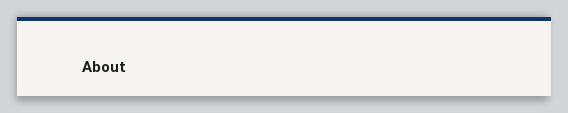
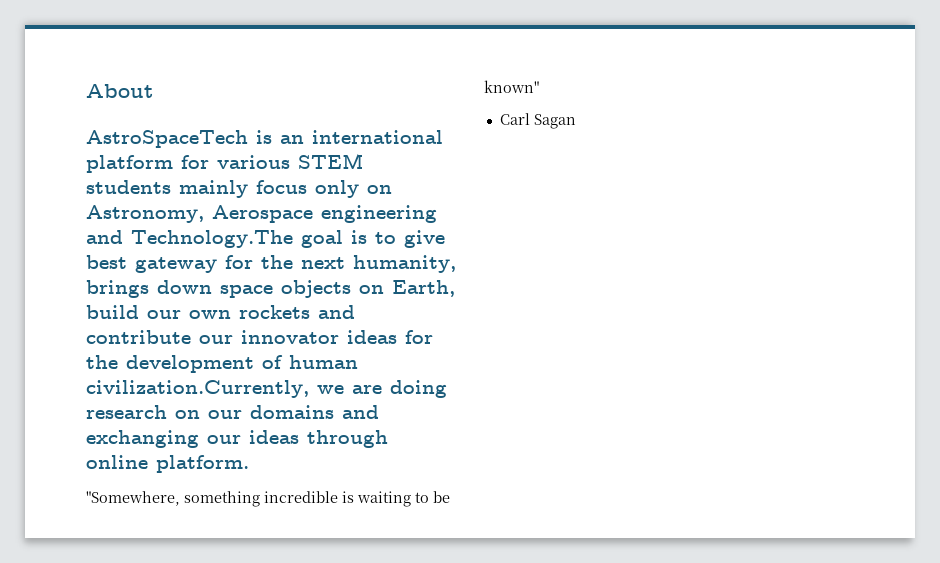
+ AstroSpaceTech is an international platform for various STEM students mainly focus only on Astronomy, Aerospace engineering and Technology.The goal is to give best gateway for the next humanity, brings down space objects on Earth, build our own rockets and contribute our innovator ideas for the development of human civilization.Currently, we are doing research on our domains and exchanging our ideas through online platform.
+ "Somewhere, something incredible is waiting to be known"
+ Carl Sagan

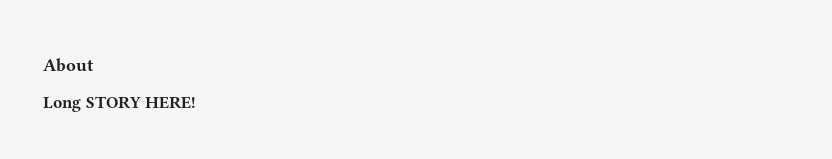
- AstroSpaceTech is an international platform for various STEM students mainly focus only on Astronomy, Aerospace engineering and Technology.The goal is to give best gateway for the next humanity, brings down space objects on Earth, build our own rockets and contribute our innovator ideas for the development of human civilization.Currently, we are doing research on our domains and exchanging our ideas through online platform.
- "Somewhere, something incredible is waiting to be known"
- Carl Sagan
+ Long STORY HERE!

